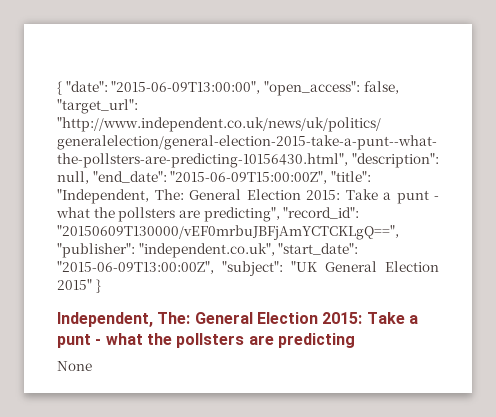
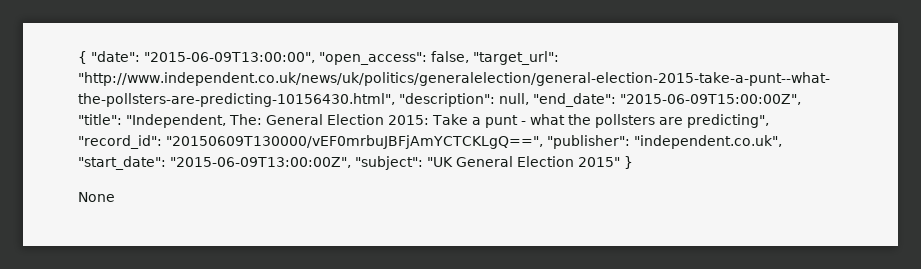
- Independent, The: General Election 2015: Take a punt - what the pollsters are predicting

